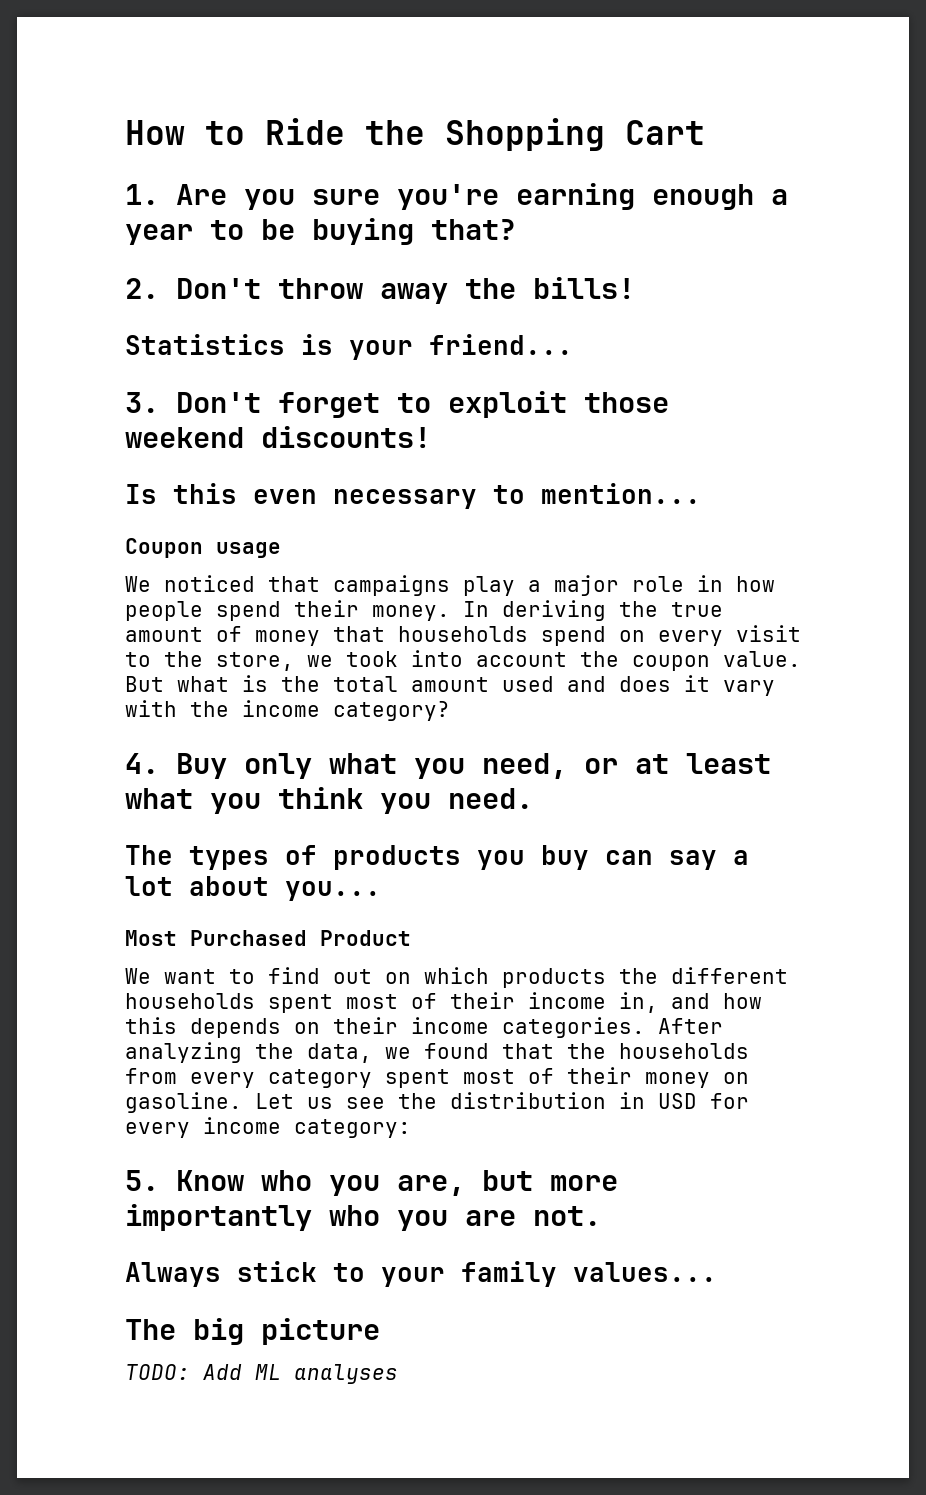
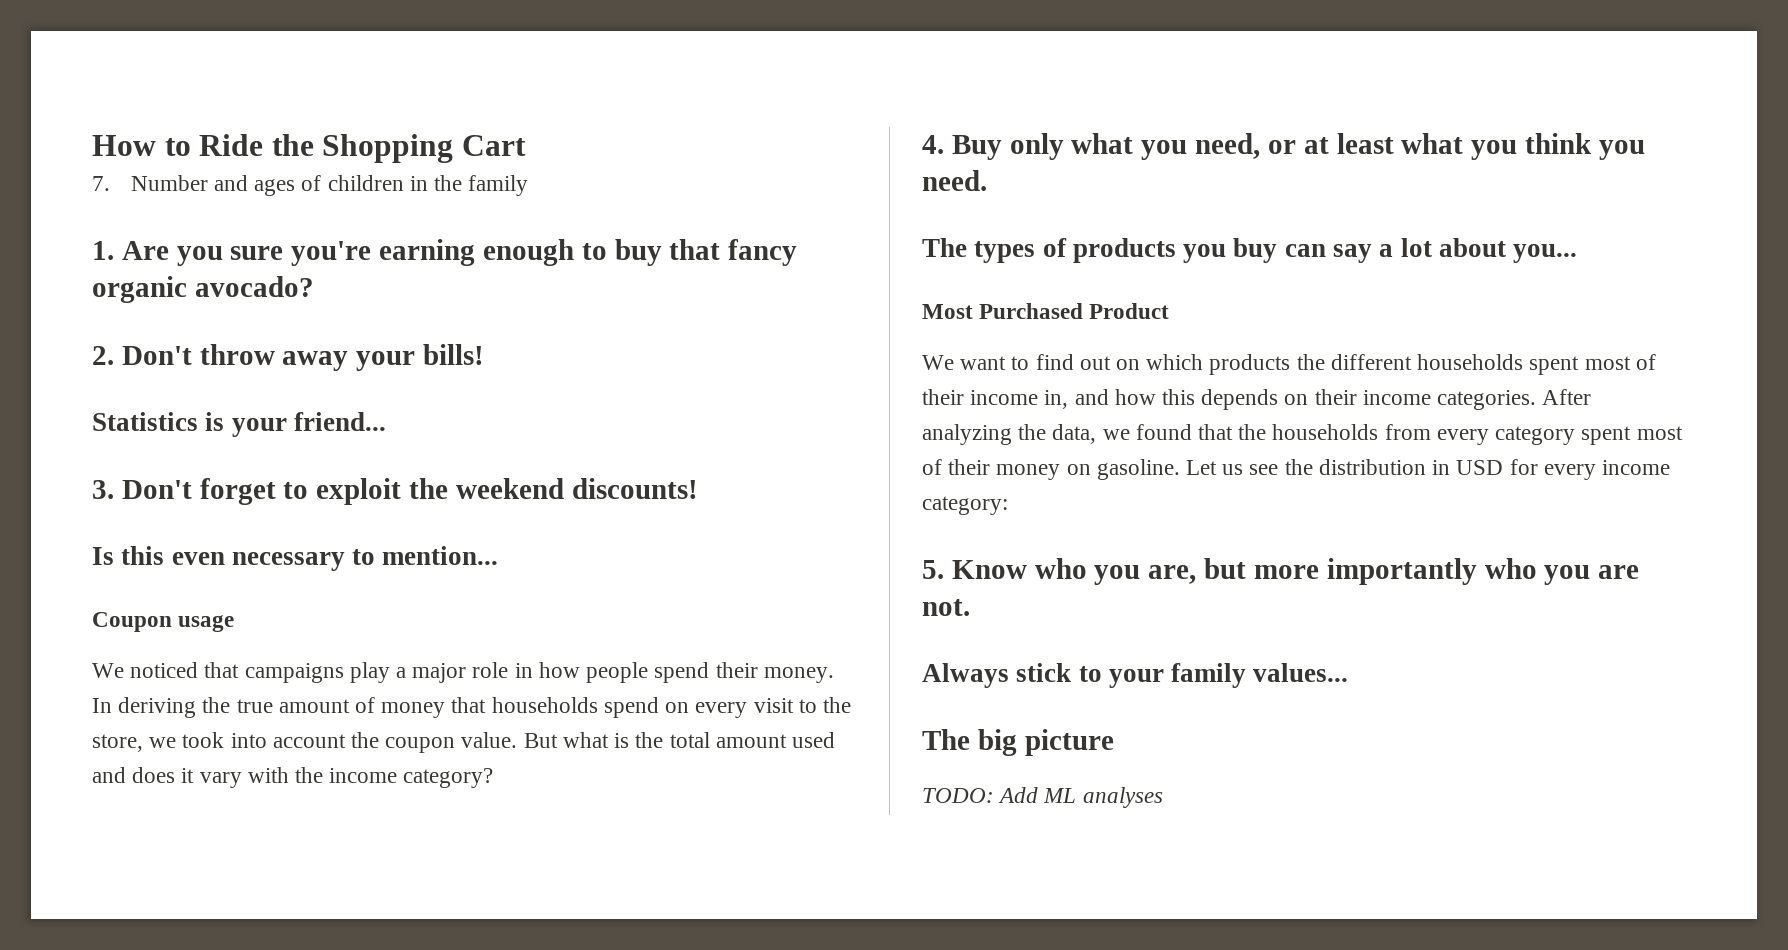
+ 7. Number and ages of children in the family
- 1. Are you sure you're earning enough a year to be buying that?
+ 1. Are you sure you're earning enough to buy that fancy organic avocado?
- 2. Don't throw away the bills!
+ 2. Don't throw away your bills!
- 3. Don't forget to exploit those weekend discounts!
+ 3. Don't forget to exploit the weekend discounts!

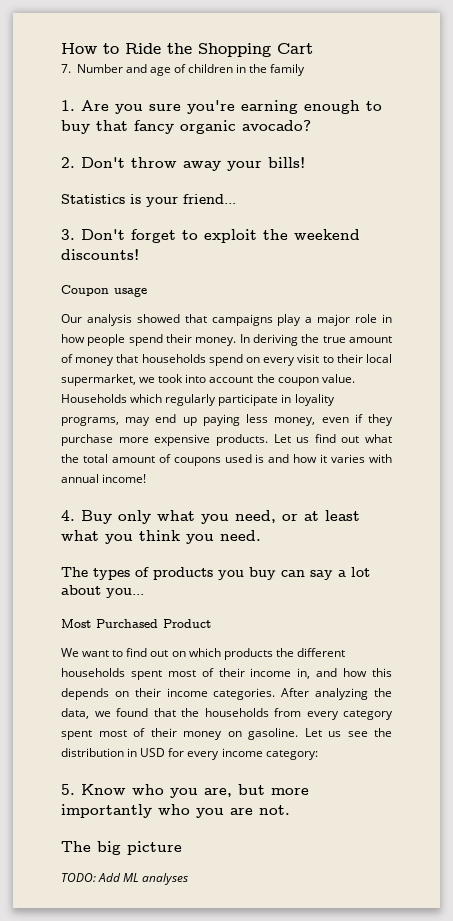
- 7. Number and ages of children in the family
+ 7. Number and age of children in the family
- Is this even necessary to mention...
- We noticed that campaigns play a major role in how people spend their money.
+ Our analysis showed that campaigns play a major role in how people spend their money.
- In deriving the true amount of money that households spend on every visit to the store, we took into account the coupon value.
+ In deriving the true amount of money that households spend on every visit to their local supermarket, we took into account the coupon value.
- But what is the total amount used and does it vary with the income category?
+ Households which regularly participate in loyality programs, may end up paying less money, even if they purchase more expensive products. Let us find out what the total amount of coupons used is and how it varies with annual income!
- Always stick to your family values...

